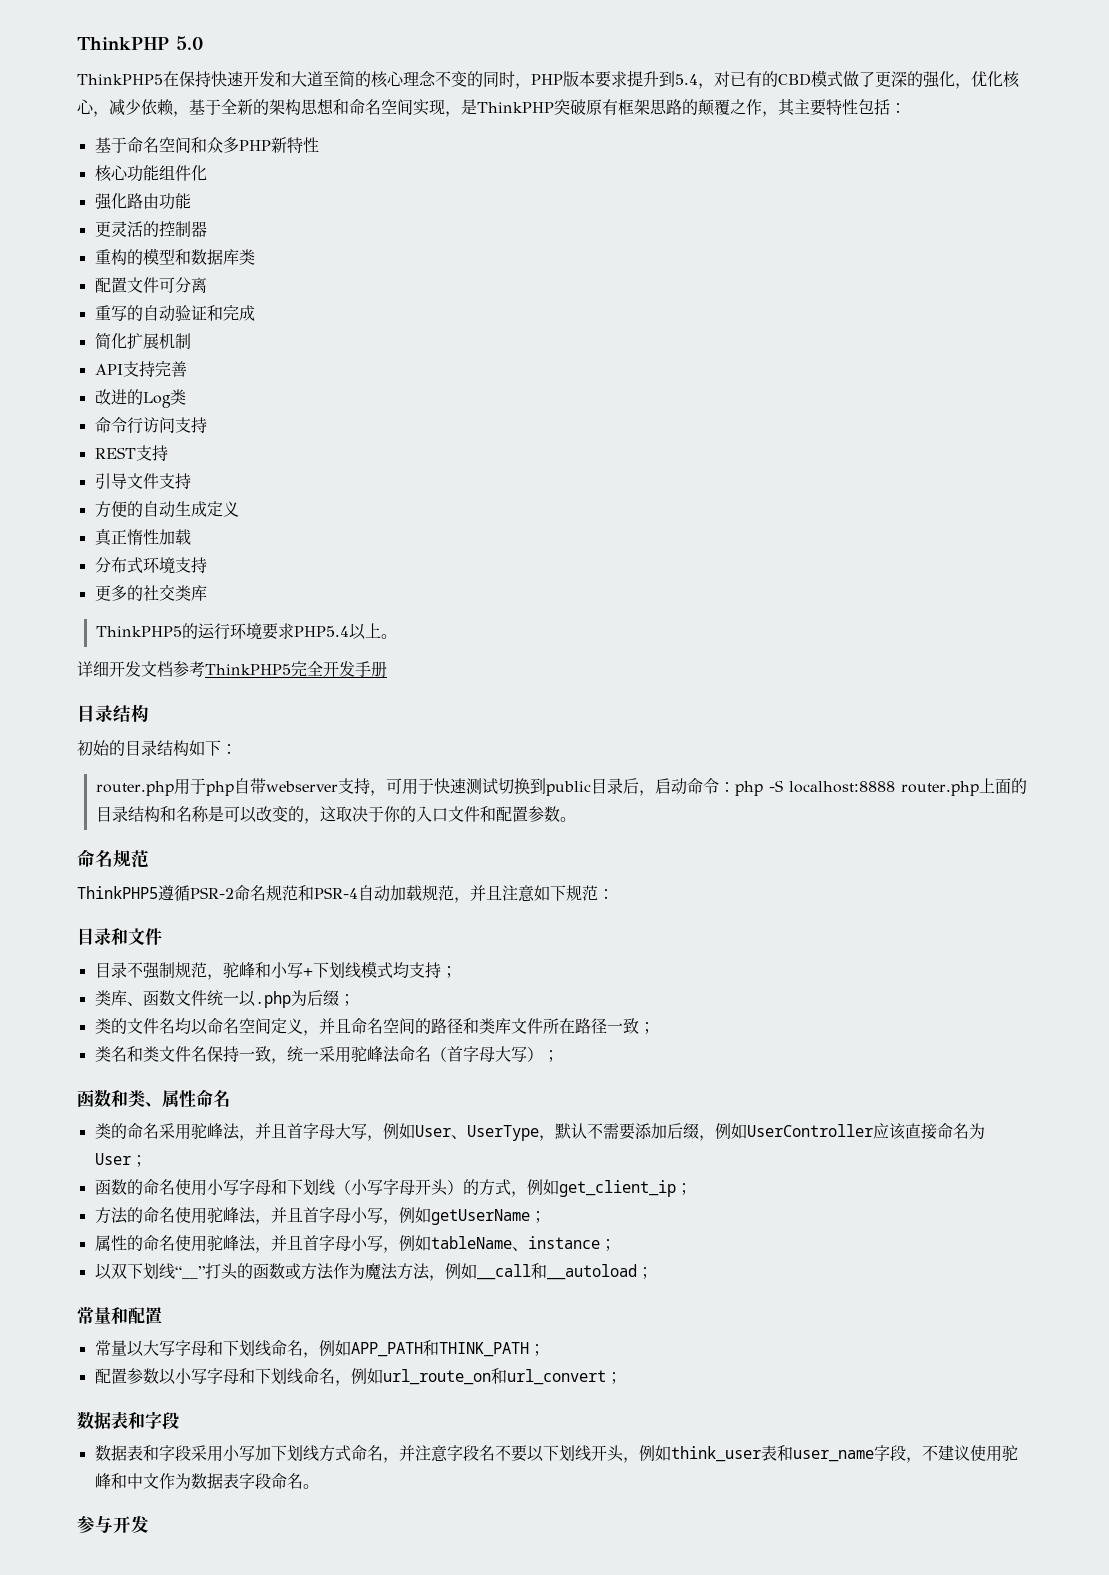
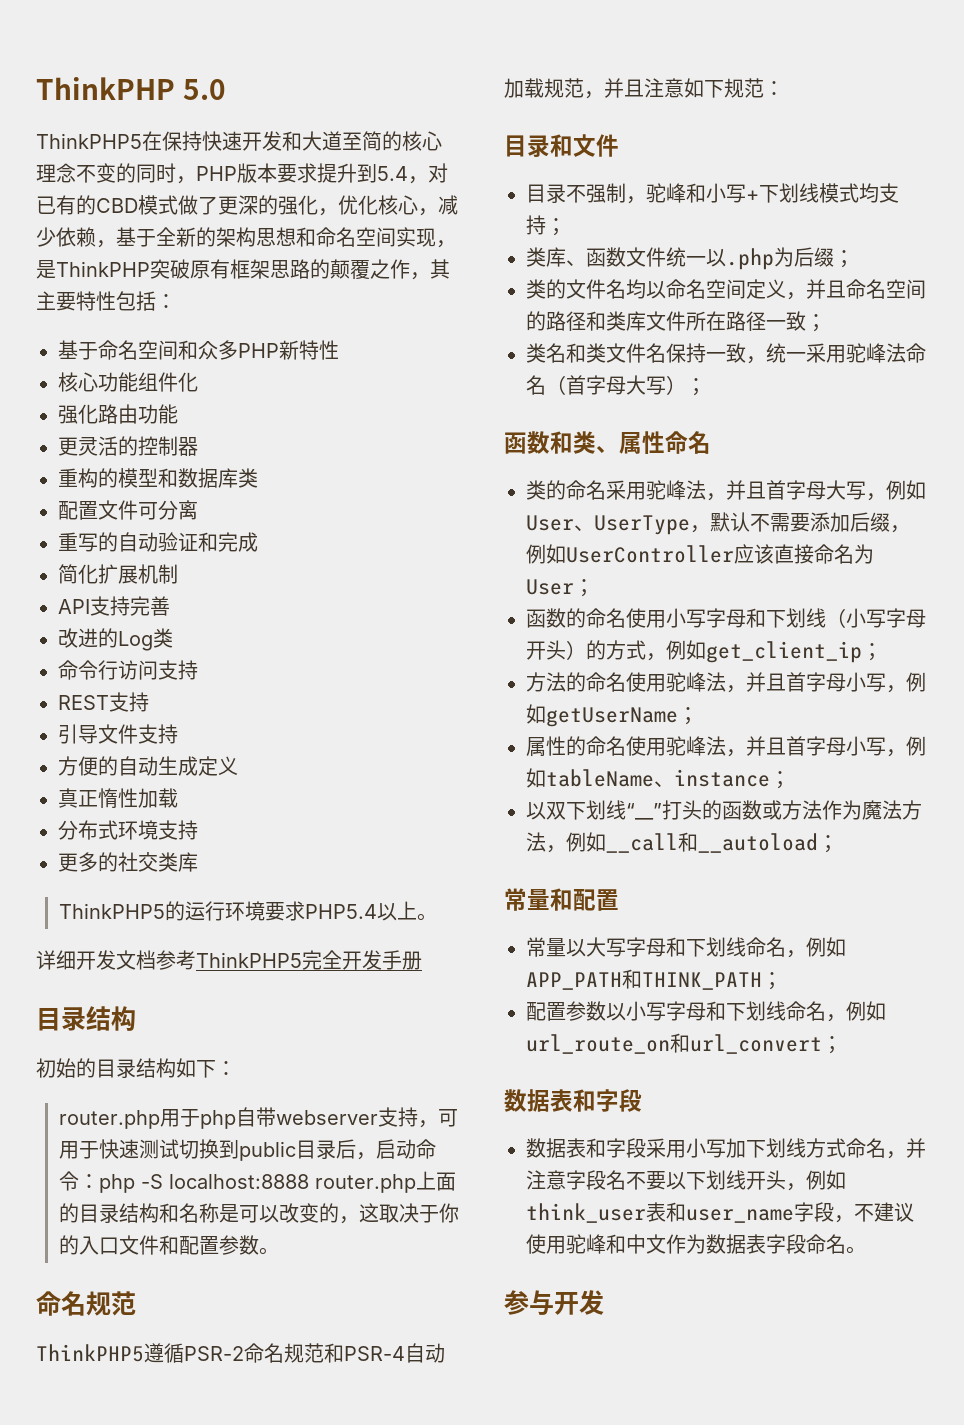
- 目录不强制规范，驼峰和小写+下划线模式均支持；
+ 目录不强制，驼峰和小写+下划线模式均支持；

